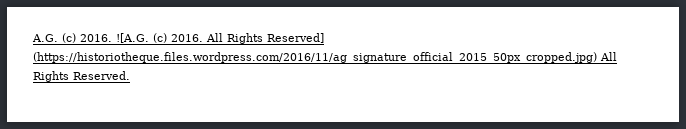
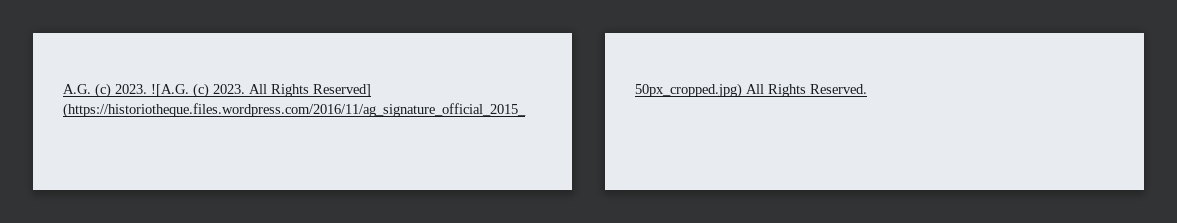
- A.G. (c) 2016.
+ A.G. (c) 2023.
- ![A.G. (c) 2016.
+ ![A.G. (c) 2023.

